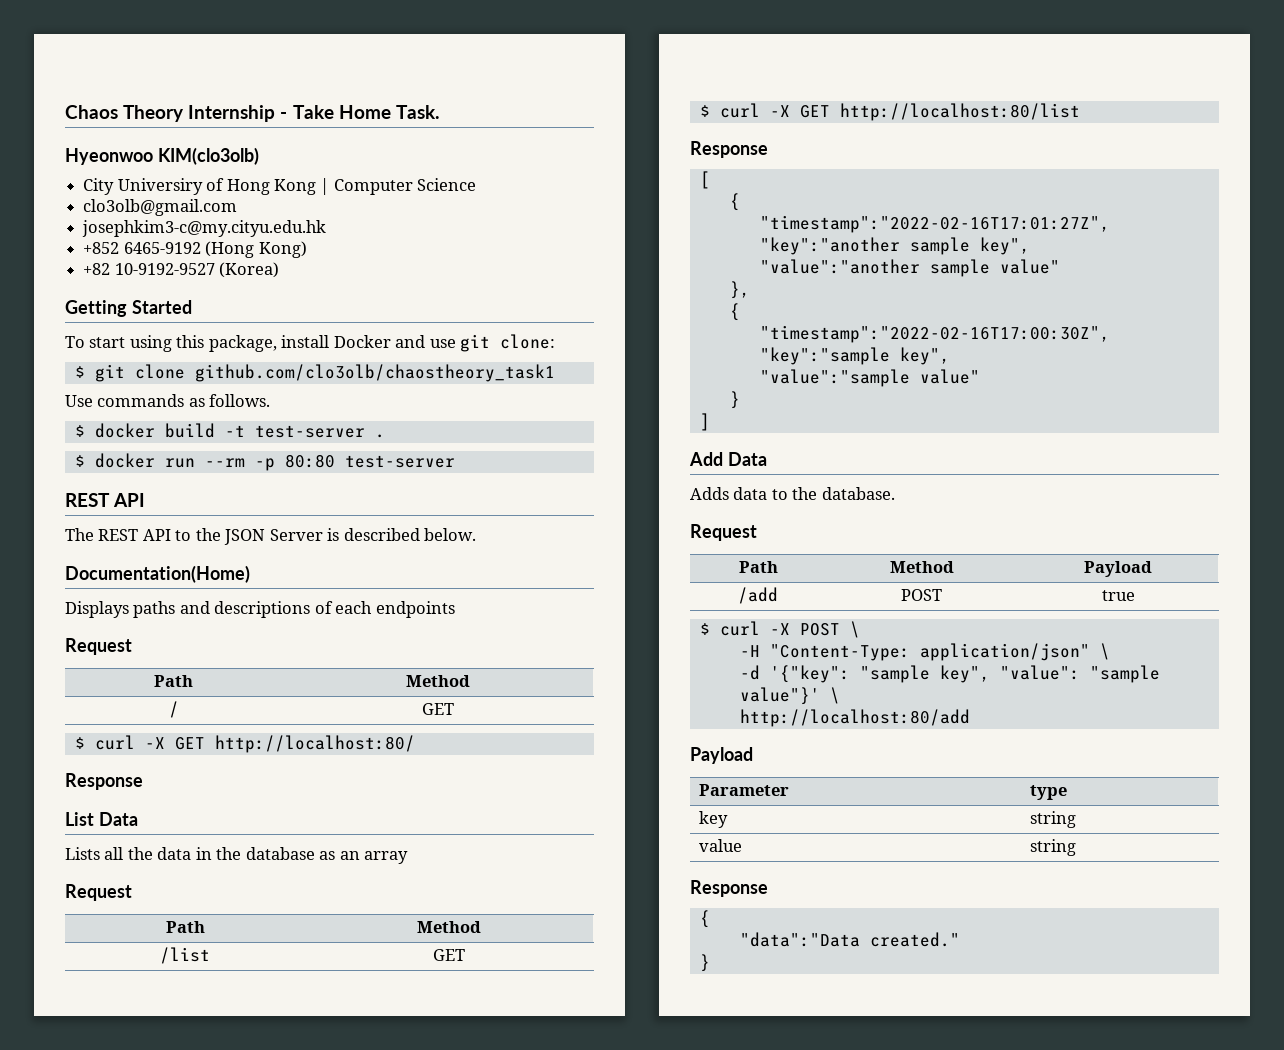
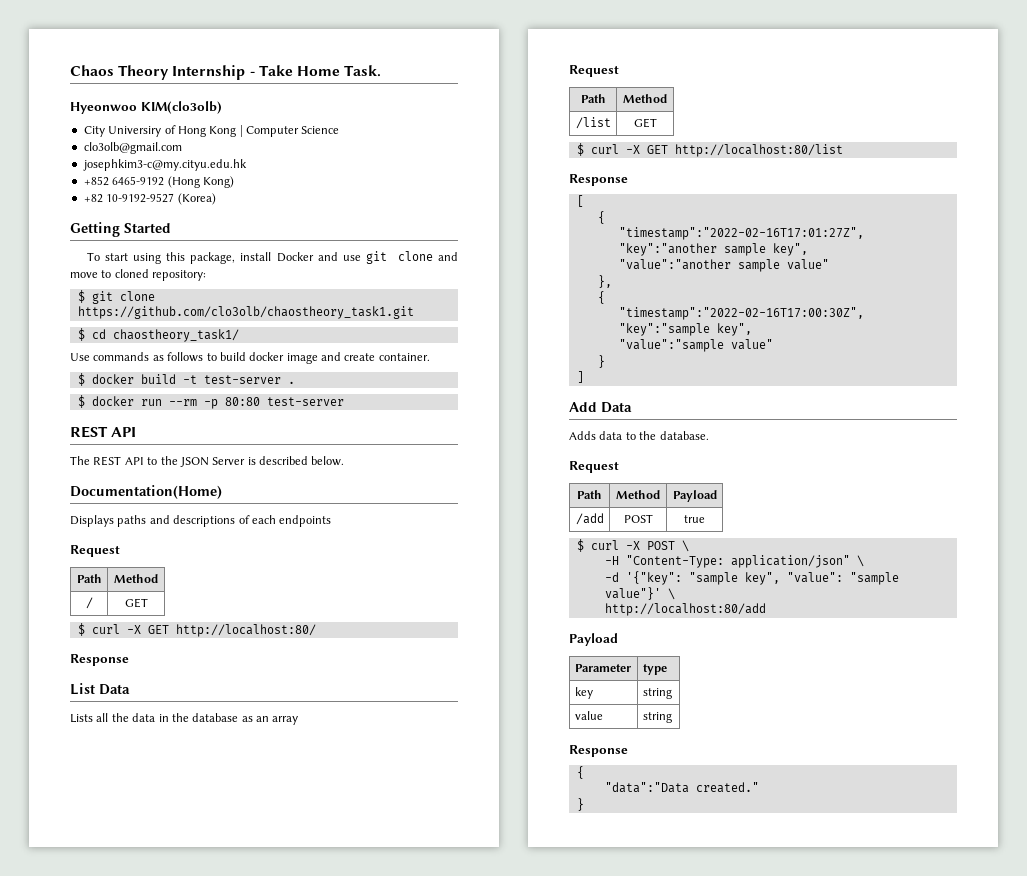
- To start using this package, install Docker and use git clone:
+ To start using this package, install Docker and use git clone and move to cloned repository:
- $ git clone github.com/clo3olb/chaostheory_task1
+ $ git clone https://github.com/clo3olb/chaostheory_task1.git
+ $ cd chaostheory_task1/
- Use commands as follows.
+ Use commands as follows to build docker image and create container.

